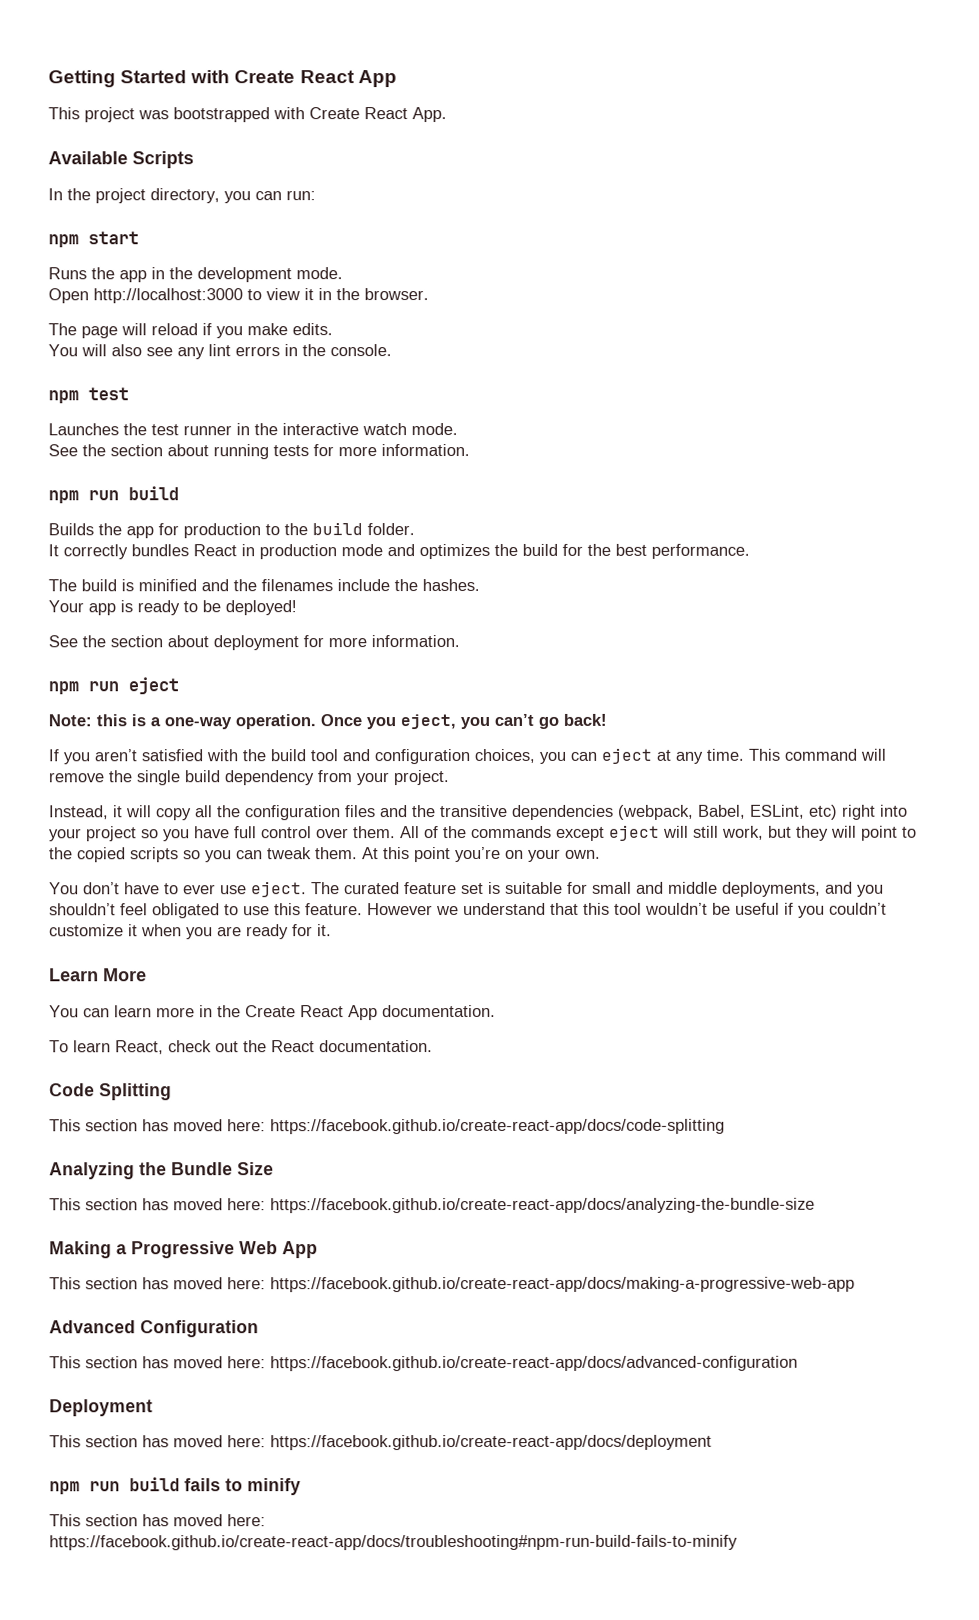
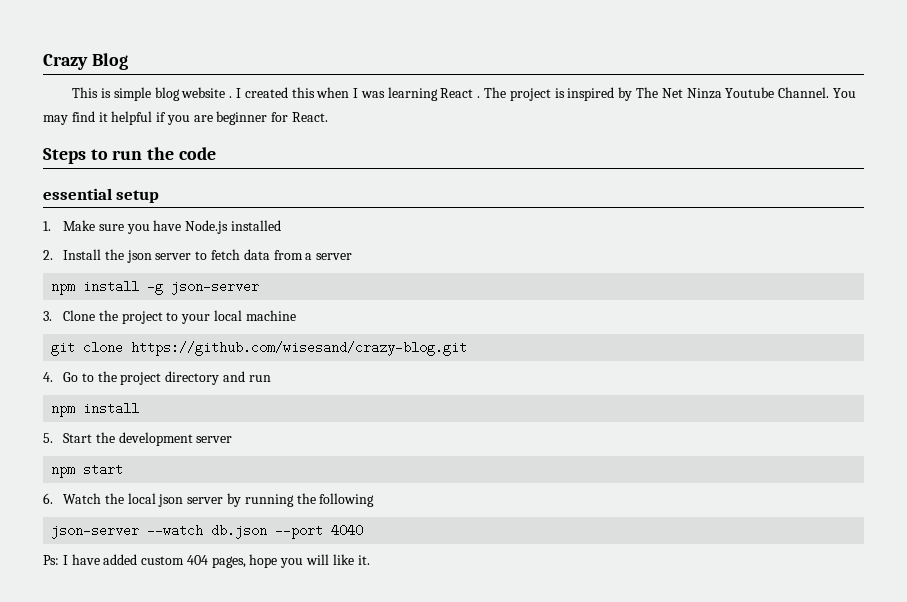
- Getting Started with Create React App
- This project was bootstrapped with Create React App.
- Available Scripts
- In the project directory, you can run:
+ Crazy Blog
+ This is simple blog website . I created this when I was learning React . The project is inspired by The Net Ninza Youtube Channel. You may find it helpful if you are beginner for React.
+ Steps to run the code
+ essential setup
+ 1. Make sure you have Node.js installed
+ 2. Install the json server to fetch data from a server
+ npm install -g json-server
+ 3. Clone the project to your local machine
+ git clone https://github.com/wisesand/crazy-blog.git
+ 4. Go to the project directory and run
+ npm install
+ 5. Start the development server
  npm start
- Runs the app in the development mode.
- Open http://localhost:3000 to view it in the browser.
- The page will reload if you make edits.
- You will also see any lint errors in the console.
- npm test
- Launches the test runner in the interactive watch mode.
- See the section about running tests for more information.
- npm run build
- Builds the app for production to the build folder.
- It correctly bundles React in production mode and optimizes the build for the best performance.
- The build is minified and the filenames include the hashes.
- Your app is ready to be deployed!
- See the section about deployment for more information.
- npm run eject
- Note: this is a one-way operation. Once you eject, you can’t go back!
- If you aren’t satisfied with the build tool and configuration choices, you can eject at any time. This command will remove the single build dependency from your project.
- Instead, it will copy all the configuration files and the transitive dependencies (webpack, Babel, ESLint, etc) right into your project so you have full control over them. All of the commands except eject will still work, but they will point to the copied scripts so you can tweak them. At this point you’re on your own.
- You don’t have to ever use eject. The curated feature set is suitable for small and middle deployments, and you shouldn’t feel obligated to use this feature. However we understand that this tool wouldn’t be useful if you couldn’t customize it when you are ready for it.
- Learn More
- You can learn more in the Create React App documentation.
- To learn React, check out the React documentation.
- Code Splitting
- This section has moved here: https://facebook.github.io/create-react-app/docs/code-splitting
- Analyzing the Bundle Size
- This section has moved here: https://facebook.github.io/create-react-app/docs/analyzing-the-bundle-size
- Making a Progressive Web App
- This section has moved here: https://facebook.github.io/create-react-app/docs/making-a-progressive-web-app
- Advanced Configuration
- This section has moved here: https://facebook.github.io/create-react-app/docs/advanced-configuration
- Deployment
- This section has moved here: https://facebook.github.io/create-react-app/docs/deployment
- npm run build fails to minify
- This section has moved here: https://facebook.github.io/create-react-app/docs/troubleshooting#npm-run-build-fails-to-minify
+ 6. Watch the local json server by running the following
+ json-server --watch db.json --port 4040
+ Ps: I have added custom 404 pages, hope you will like it.

